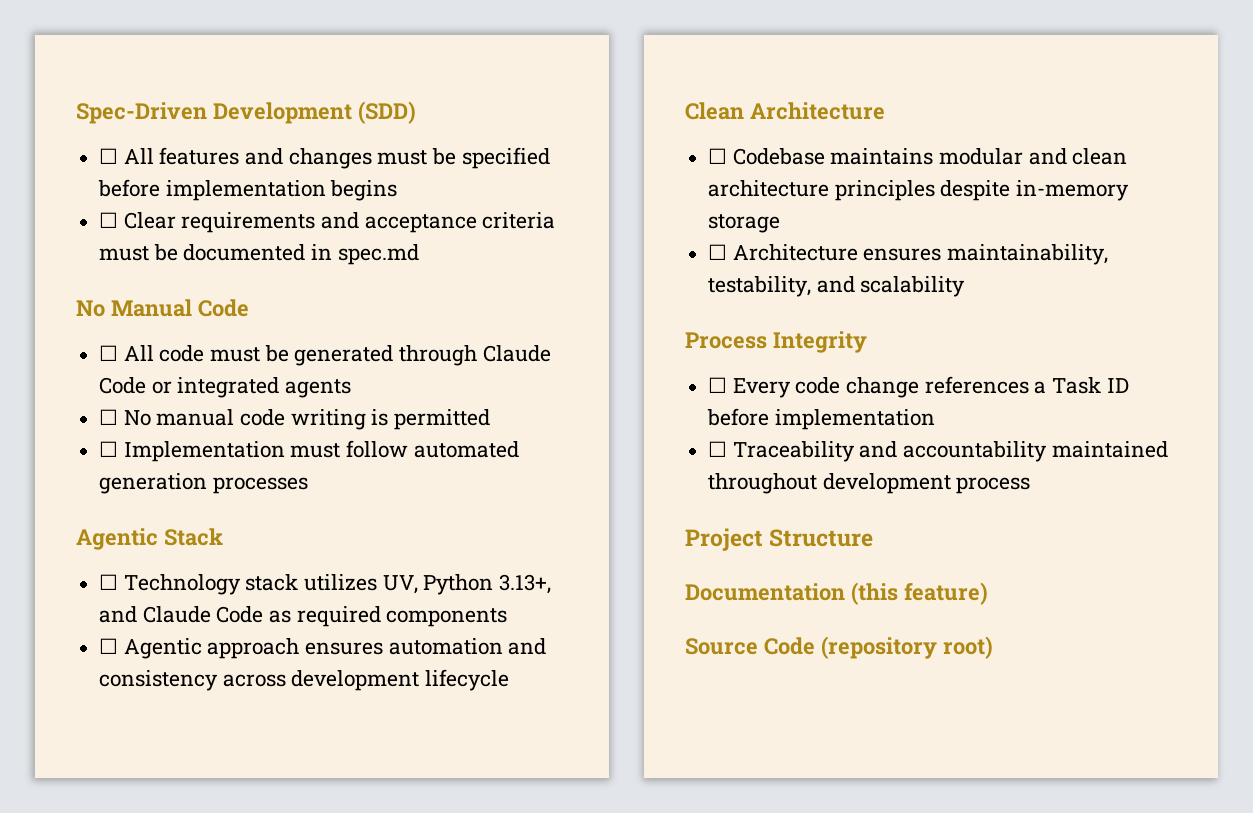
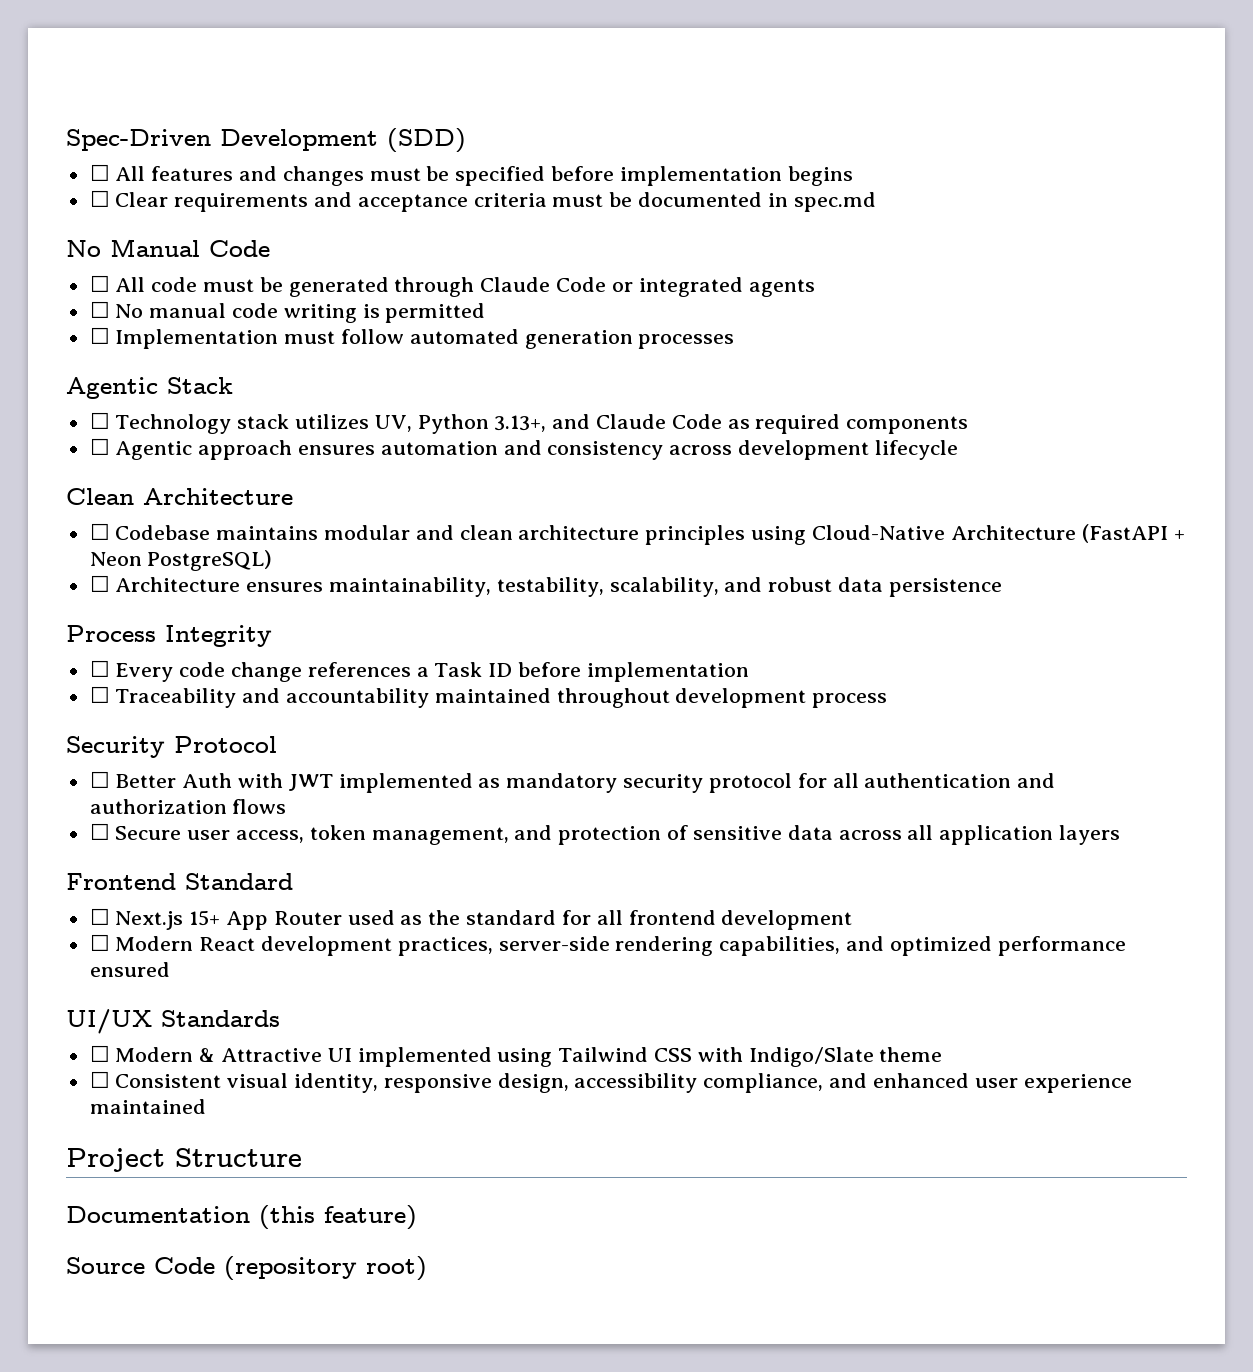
- ☐ Codebase maintains modular and clean architecture principles despite in-memory storage
+ ☐ Codebase maintains modular and clean architecture principles using Cloud-Native Architecture (FastAPI + Neon PostgreSQL)
- ☐ Architecture ensures maintainability, testability, and scalability
+ ☐ Architecture ensures maintainability, testability, scalability, and robust data persistence
+ Security Protocol
+ ☐ Better Auth with JWT implemented as mandatory security protocol for all authentication and authorization flows
+ ☐ Secure user access, token management, and protection of sensitive data across all application layers
+ Frontend Standard
+ ☐ Next.js 15+ App Router used as the standard for all frontend development
+ ☐ Modern React development practices, server-side rendering capabilities, and optimized performance ensured
+ UI/UX Standards
+ ☐ Modern & Attractive UI implemented using Tailwind CSS with Indigo/Slate theme
+ ☐ Consistent visual identity, responsive design, accessibility compliance, and enhanced user experience maintained

